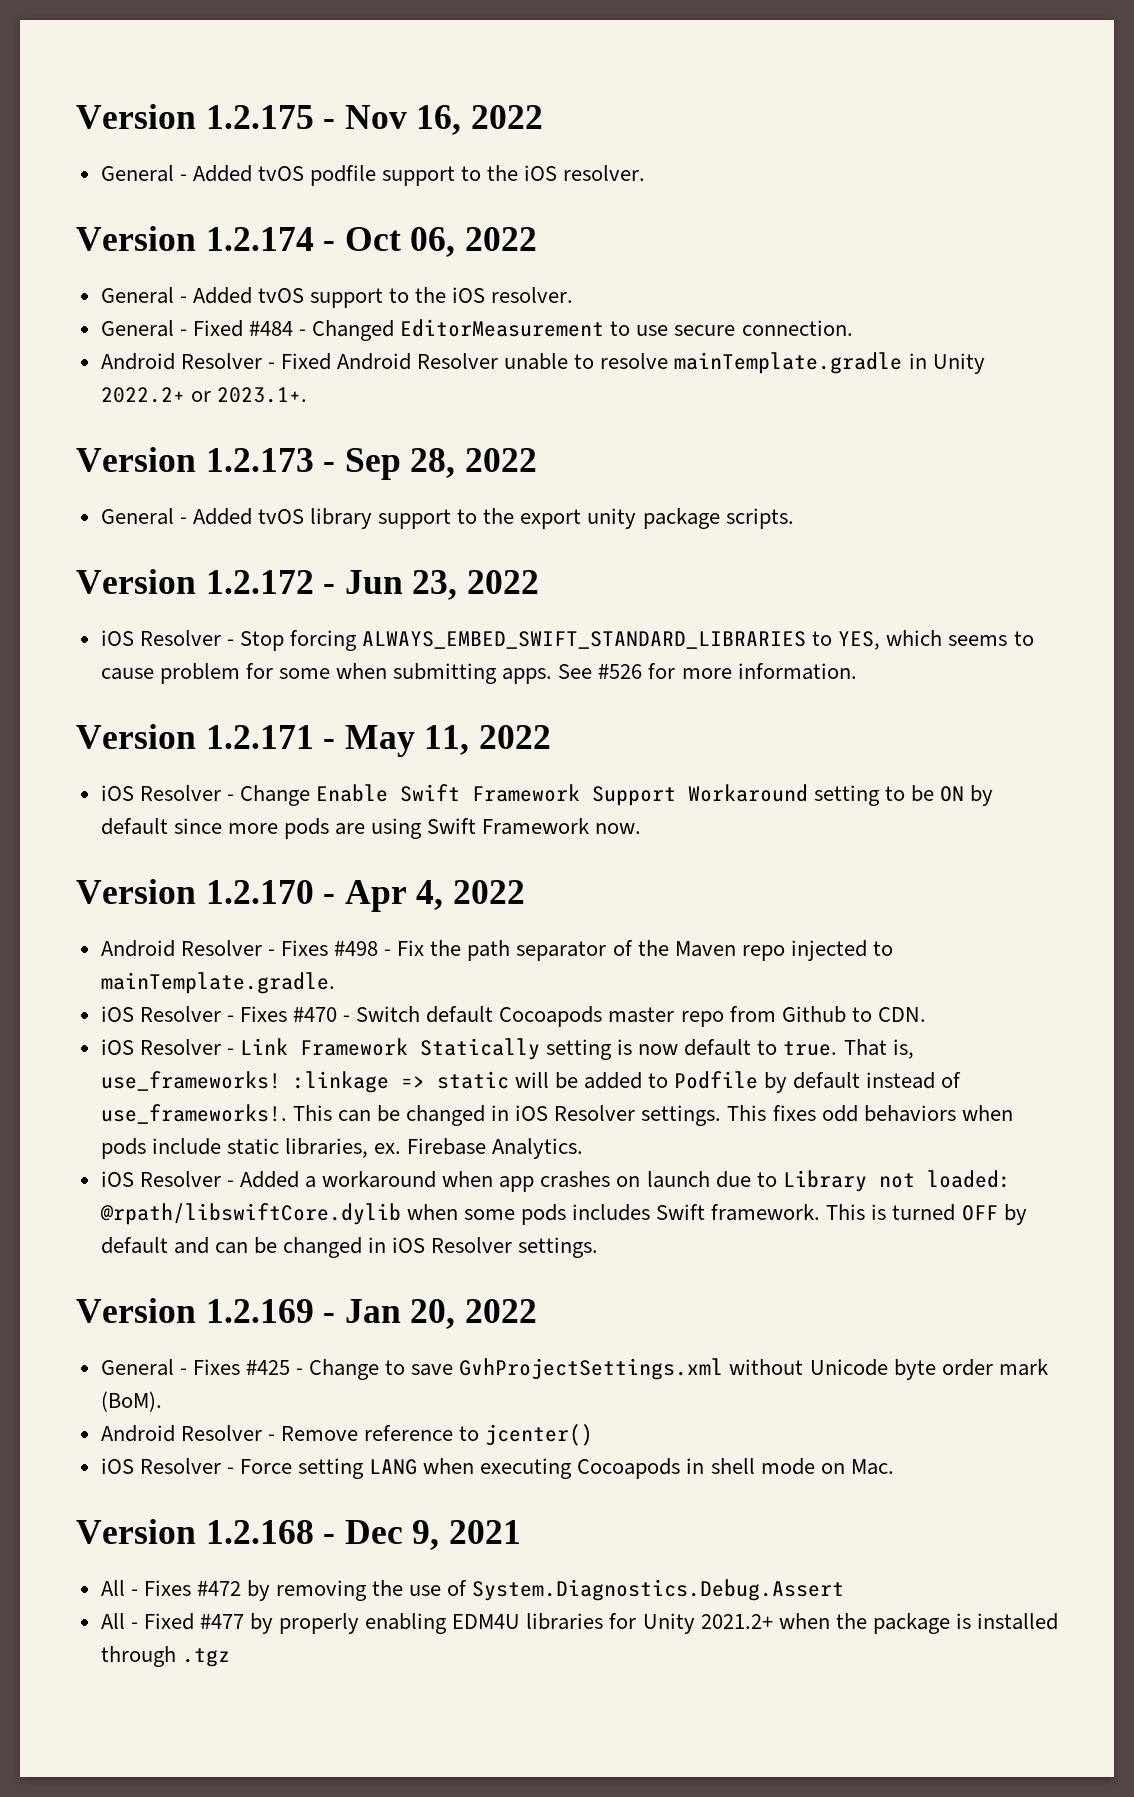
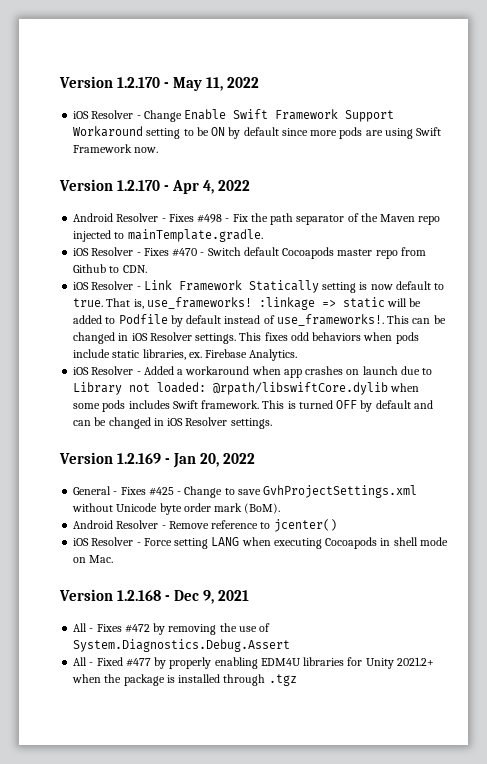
- Version 1.2.175 - Nov 16, 2022
- General - Added tvOS podfile support to the iOS resolver.
- Version 1.2.174 - Oct 06, 2022
- General - Added tvOS support to the iOS resolver.
- General - Fixed #484 - Changed EditorMeasurement to use secure connection.
- Android Resolver - Fixed Android Resolver unable to resolve mainTemplate.gradle in Unity 2022.2+ or 2023.1+.
- Version 1.2.173 - Sep 28, 2022
- General - Added tvOS library support to the export unity package scripts.
- Version 1.2.172 - Jun 23, 2022
- iOS Resolver - Stop forcing ALWAYS_EMBED_SWIFT_STANDARD_LIBRARIES to YES, which seems to cause problem for some when submitting apps. See #526 for more information.
- Version 1.2.171 - May 11, 2022
+ Version 1.2.170 - May 11, 2022

